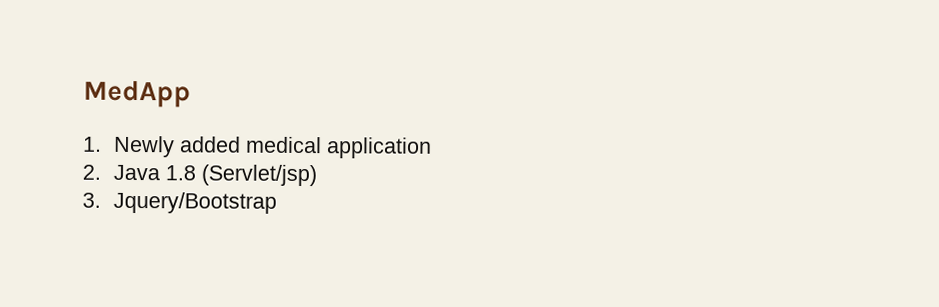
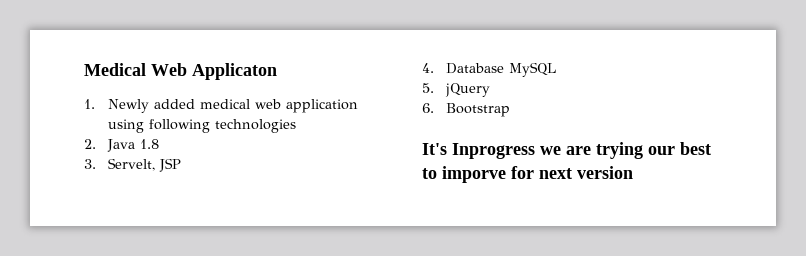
- MedApp
+ Medical Web Applicaton
- 1. Newly added medical application
+ 1. Newly added medical web application using following technologies
- 2. Java 1.8 (Servlet/jsp)
+ 2. Java 1.8
- 3. Jquery/Bootstrap
+ 3. Servelt, JSP
+ 4. Database MySQL
+ 5. jQuery
+ 6. Bootstrap
+ It's Inprogress we are trying our best to imporve for next version

